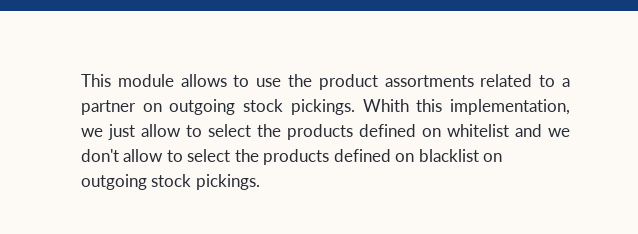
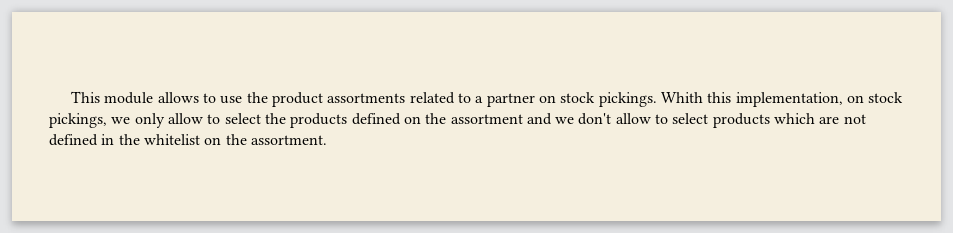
- This module allows to use the product assortments related to a partner on outgoing stock pickings.
+ This module allows to use the product assortments related to a partner on stock pickings.
- Whith this implementation, we just allow to select the products defined on whitelist and we don't allow to select the products defined on blacklist on outgoing stock pickings.
+ Whith this implementation, on stock pickings, we only allow to select the products defined on the assortment and we don't allow to select products which are not defined in the whitelist on the assortment.

